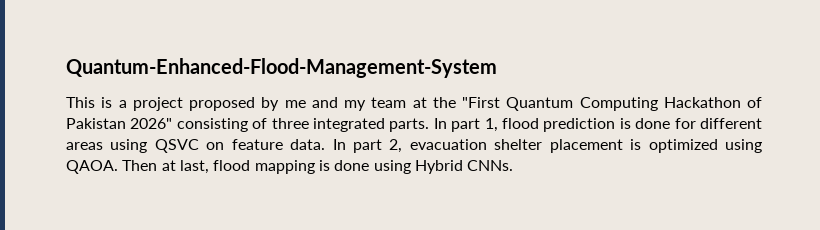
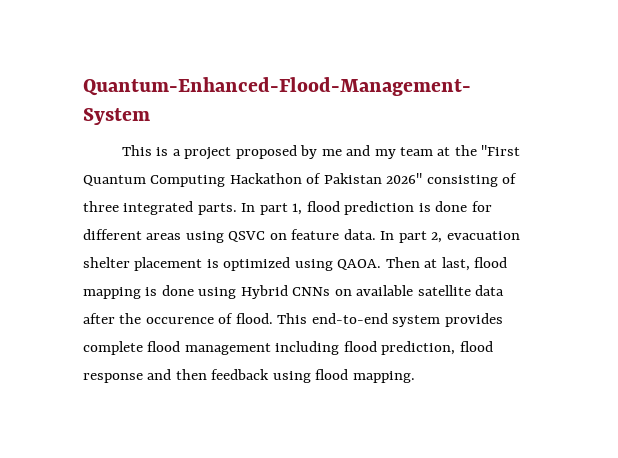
- Then at last, flood mapping is done using Hybrid CNNs.
+ Then at last, flood mapping is done using Hybrid CNNs on available satellite data after the occurence of flood. This end-to-end system provides complete flood management including flood prediction, flood response and then feedback using flood mapping.

